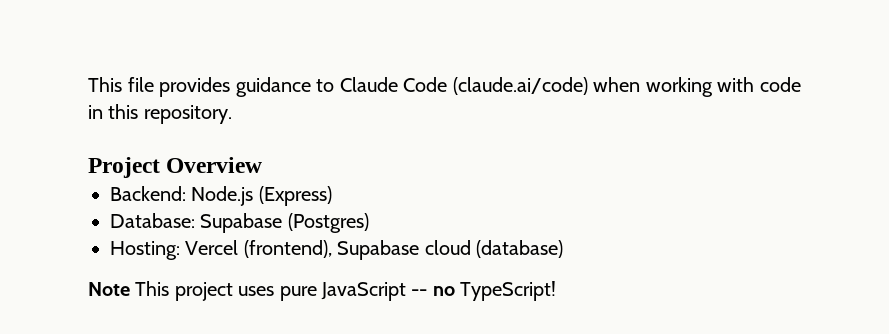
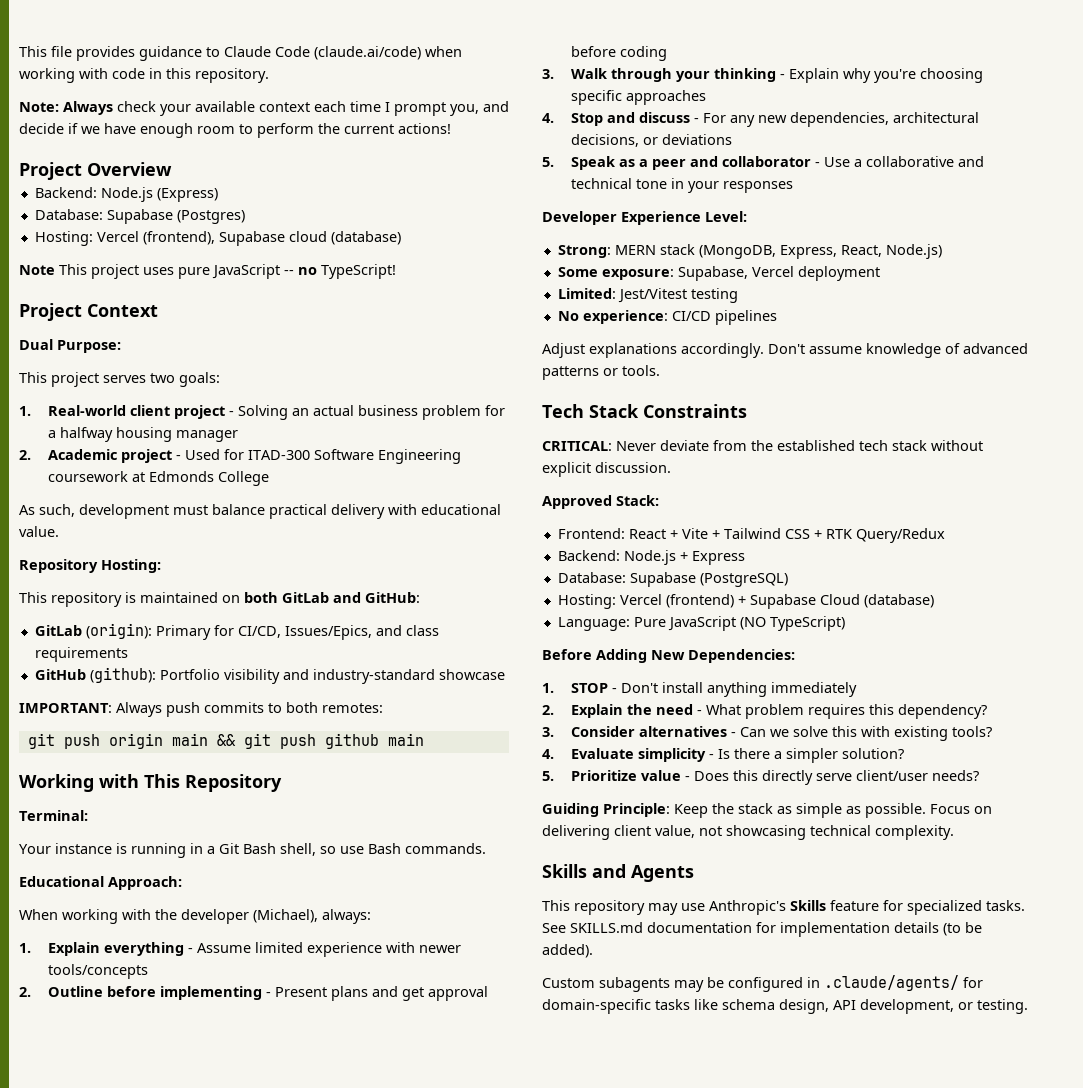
+ Note: Always check your available context each time I prompt you, and decide if we have enough room to perform the current actions!
+ Project Context
+ Dual Purpose:
+ This project serves two goals:
+ 1. Real-world client project - Solving an actual business problem for a halfway housing manager
+ 2. Academic project - Used for ITAD-300 Software Engineering coursework at Edmonds College
+ As such, development must balance practical delivery with educational value.
+ Repository Hosting:
+ This repository is maintained on both GitLab and GitHub:
+ GitLab (origin): Primary for CI/CD, Issues/Epics, and class requirements
+ GitHub (github): Portfolio visibility and industry-standard showcase
+ IMPORTANT: Always push commits to both remotes:
+ git push origin main && git push github main
+ Working with This Repository
+ Terminal:
+ Your instance is running in a Git Bash shell, so use Bash commands.
+ Educational Approach:
+ When working with the developer (Michael), always:
+ 1. Explain everything - Assume limited experience with newer tools/concepts
+ 2. Outline before implementing - Present plans and get approval before coding
+ 3. Walk through your thinking - Explain why you're choosing specific approaches
+ 4. Stop and discuss - For any new dependencies, architectural decisions, or deviations
+ 5. Speak as a peer and collaborator - Use a collaborative and technical tone in your responses
+ Developer Experience Level:
+ Strong: MERN stack (MongoDB, Express, React, Node.js)
+ Some exposure: Supabase, Vercel deployment
+ Limited: Jest/Vitest testing
+ No experience: CI/CD pipelines
+ Adjust explanations accordingly. Don't assume knowledge of advanced patterns or tools.
+ Tech Stack Constraints
+ CRITICAL: Never deviate from the established tech stack without explicit discussion.
+ Approved Stack:
+ Frontend: React + Vite + Tailwind CSS + RTK Query/Redux
+ Backend: Node.js + Express
+ Database: Supabase (PostgreSQL)
+ Hosting: Vercel (frontend) + Supabase Cloud (database)
+ Language: Pure JavaScript (NO TypeScript)
+ Before Adding New Dependencies:
+ 1. STOP - Don't install anything immediately
+ 2. Explain the need - What problem requires this dependency?
+ 3. Consider alternatives - Can we solve this with existing tools?
+ 4. Evaluate simplicity - Is there a simpler solution?
+ 5. Prioritize value - Does this directly serve client/user needs?
+ Guiding Principle: Keep the stack as simple as possible. Focus on delivering client value, not showcasing technical complexity.
+ Skills and Agents
+ This repository may use Anthropic's Skills feature for specialized tasks. See SKILLS.md documentation for implementation details (to be added).
+ Custom subagents may be configured in .claude/agents/ for domain-specific tasks like schema design, API development, or testing.

